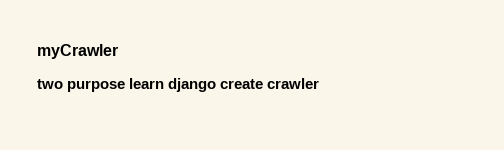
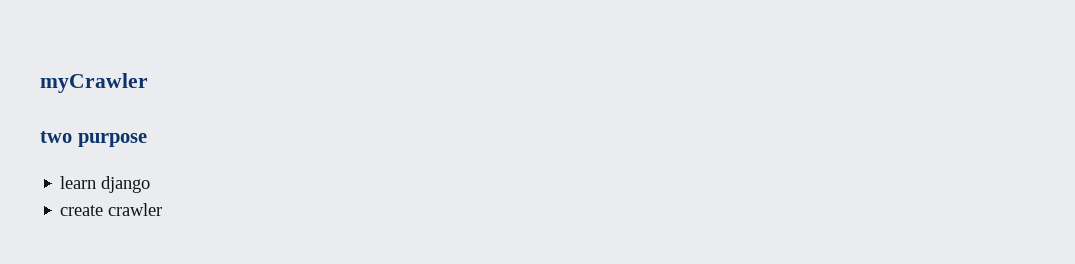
- two purpose learn django create crawler
+ two purpose
+ learn django
+ create crawler

